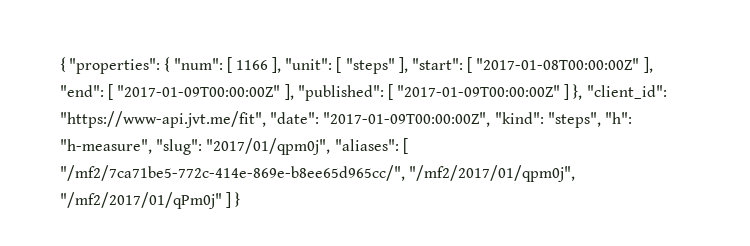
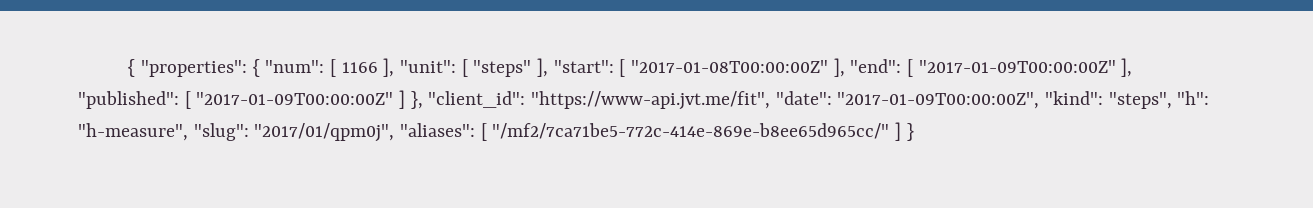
- { "properties": { "num": [ 1166 ], "unit": [ "steps" ], "start": [ "2017-01-08T00:00:00Z" ], "end": [ "2017-01-09T00:00:00Z" ], "published": [ "2017-01-09T00:00:00Z" ] }, "client_id": "https://www-api.jvt.me/fit", "date": "2017-01-09T00:00:00Z", "kind": "steps", "h": "h-measure", "slug": "2017/01/qpm0j", "aliases": [ "/mf2/7ca71be5-772c-414e-869e-b8ee65d965cc/", "/mf2/2017/01/qpm0j", "/mf2/2017/01/qPm0j" ] }
+ { "properties": { "num": [ 1166 ], "unit": [ "steps" ], "start": [ "2017-01-08T00:00:00Z" ], "end": [ "2017-01-09T00:00:00Z" ], "published": [ "2017-01-09T00:00:00Z" ] }, "client_id": "https://www-api.jvt.me/fit", "date": "2017-01-09T00:00:00Z", "kind": "steps", "h": "h-measure", "slug": "2017/01/qpm0j", "aliases": [ "/mf2/7ca71be5-772c-414e-869e-b8ee65d965cc/" ] }

